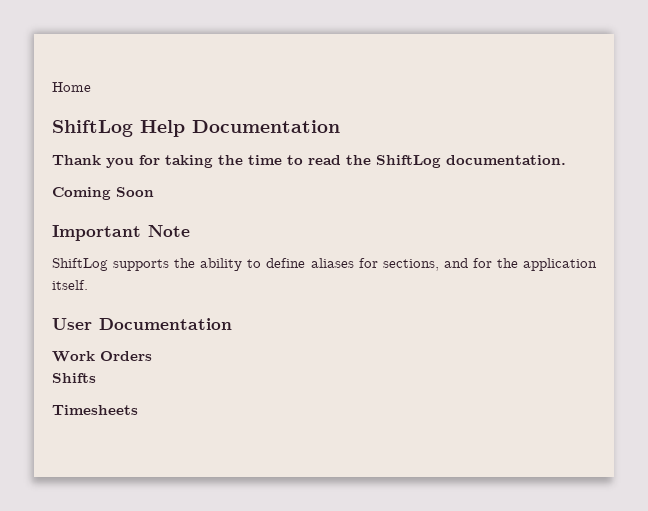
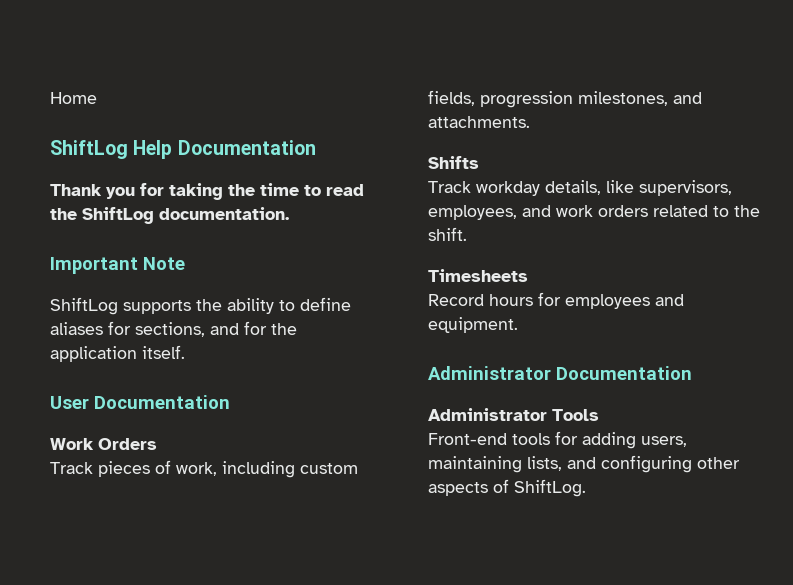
- Coming Soon
+ Track pieces of work, including custom fields, progression milestones, and attachments.
  Shifts
+ Track workday details, like supervisors, employees, and work orders related to the shift.
  Timesheets
+ Record hours for employees and equipment.
+ Administrator Documentation
+ Administrator Tools
+ Front-end tools for adding users, maintaining lists, and configuring other aspects of ShiftLog.

